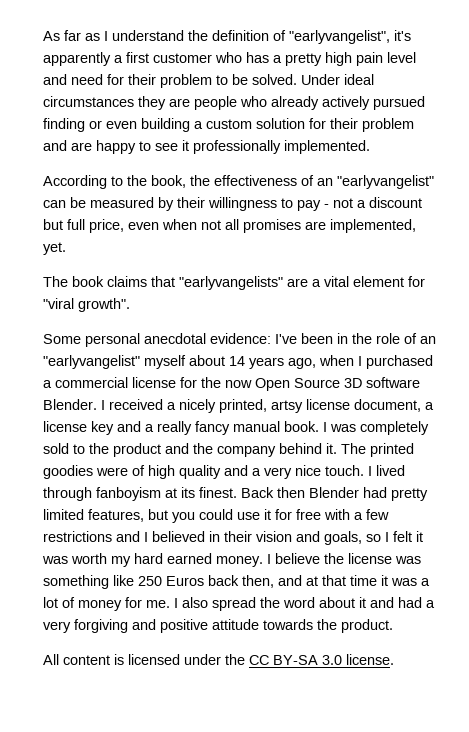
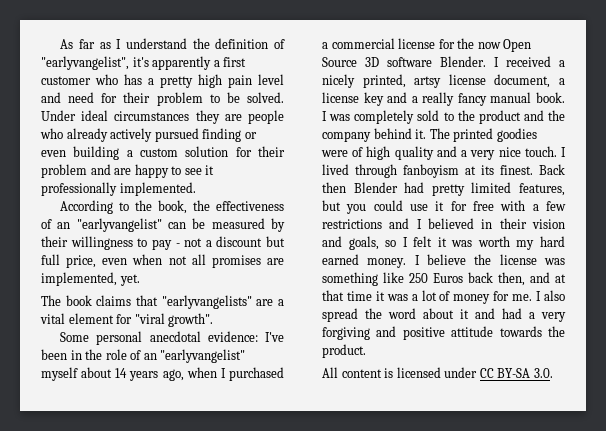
- All content is licensed under the CC BY-SA 3.0 license.
+ All content is licensed under CC BY-SA 3.0.

